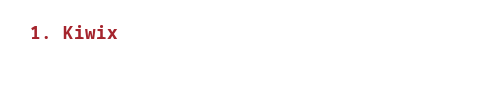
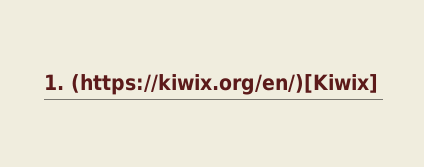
- 1. Kiwix
+ 1. (https://kiwix.org/en/)[Kiwix]

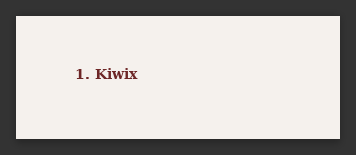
- 1. (https://kiwix.org/en/)[Kiwix]
+ 1. Kiwix

